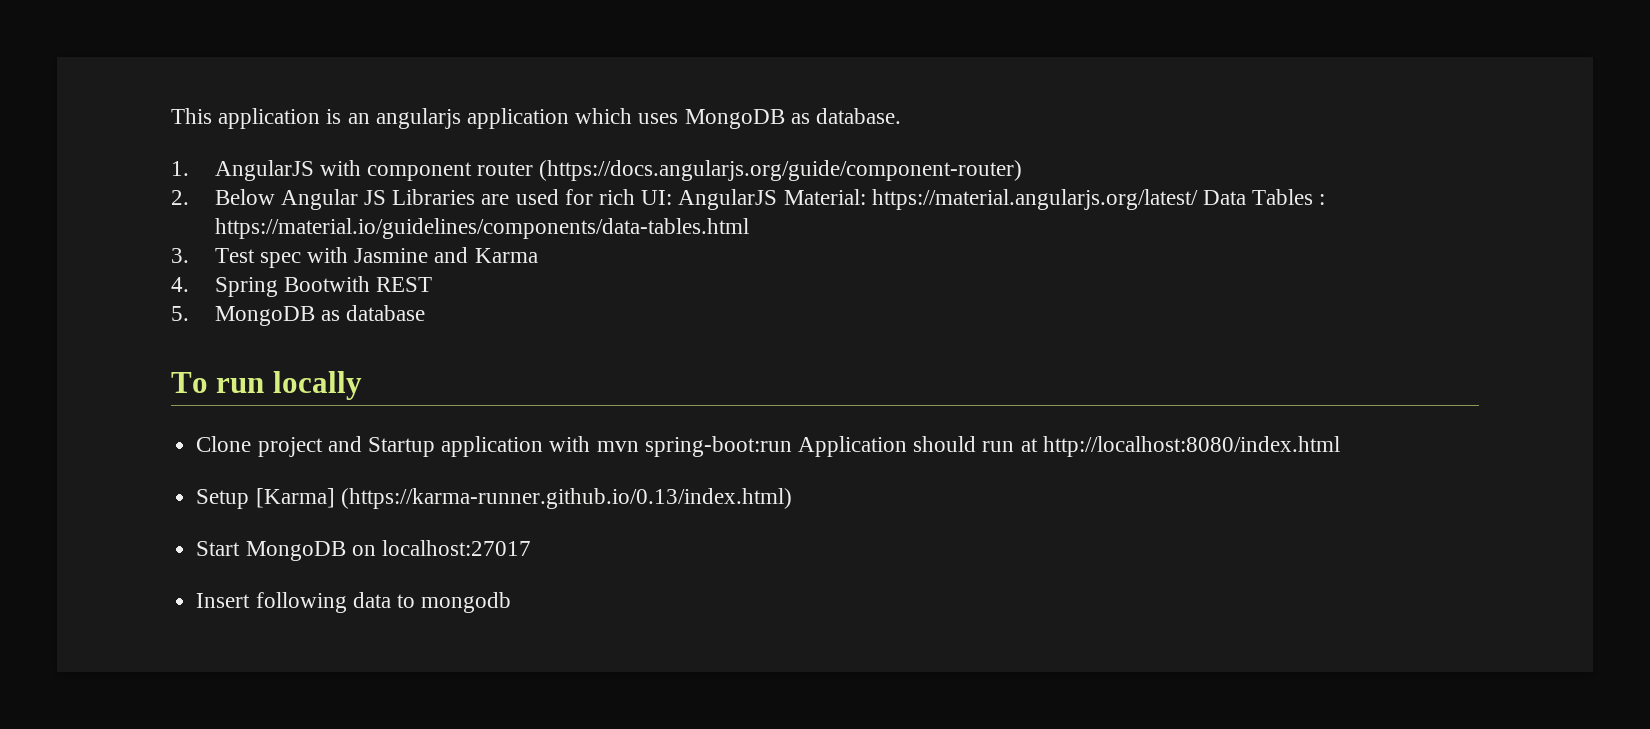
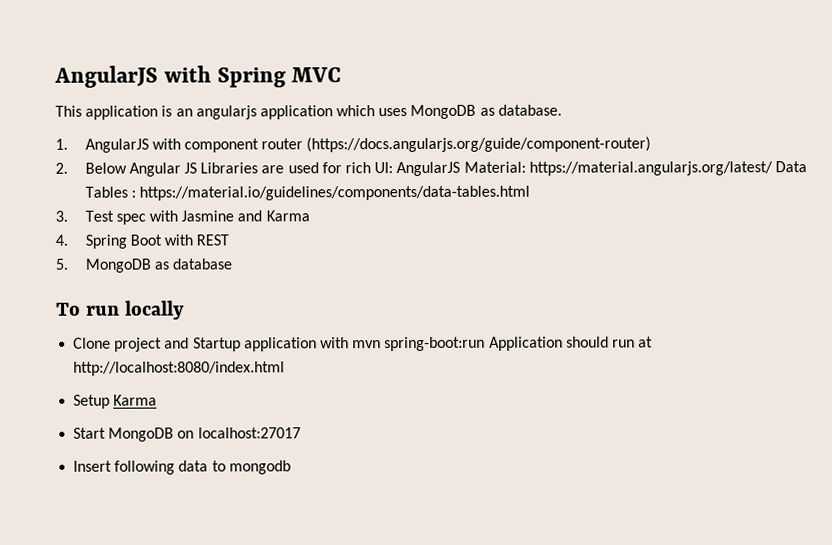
+ AngularJS with Spring MVC
- 4. Spring Bootwith REST
+ 4. Spring Boot with REST
- Setup [Karma] (https://karma-runner.github.io/0.13/index.html)
+ Setup Karma

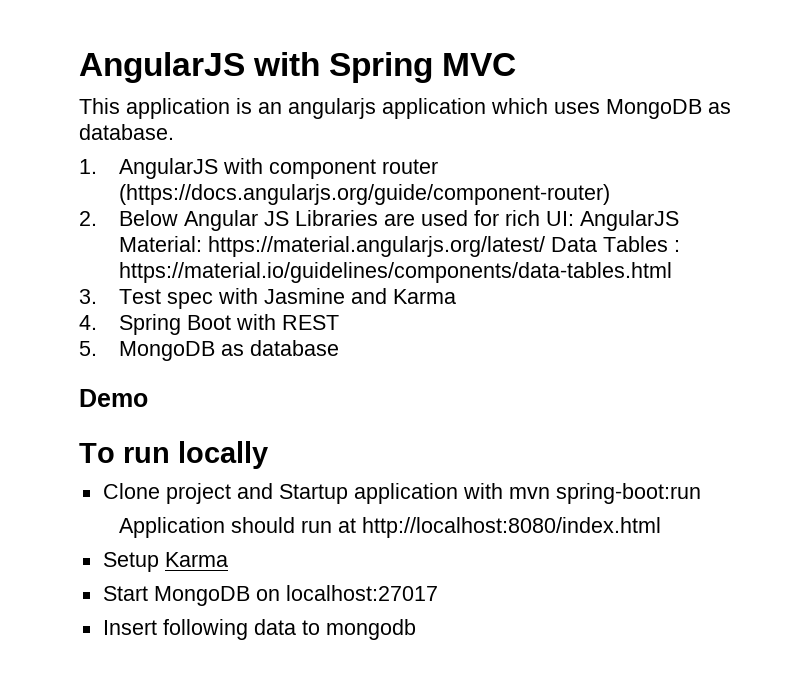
+ Demo
- Clone project and Startup application with mvn spring-boot:run Application should run at http://localhost:8080/index.html
+ Clone project and Startup application with mvn spring-boot:run
+ Application should run at http://localhost:8080/index.html

